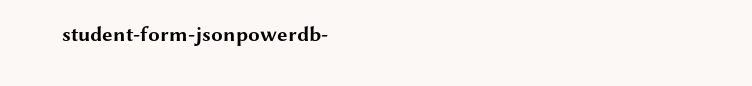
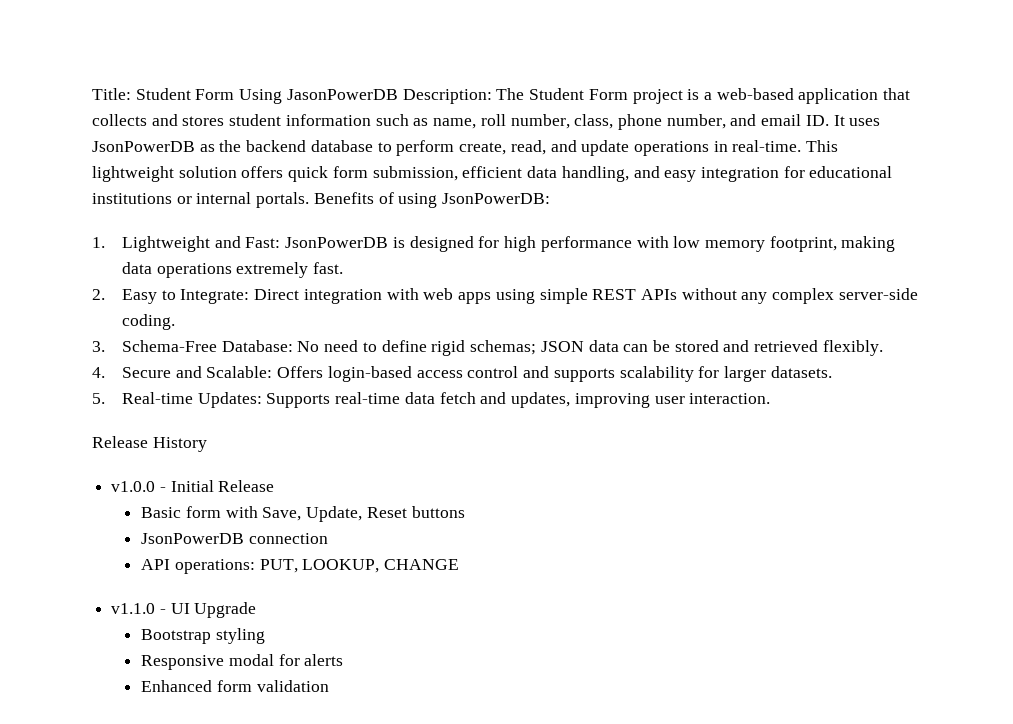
- student-form-jsonpowerdb-
+ Title: Student Form Using JasonPowerDB Description: The Student Form project is a web-based application that collects and stores student information such as name, roll number, class, phone number, and email ID. It uses JsonPowerDB as the backend database to perform create, read, and update operations in real-time. This lightweight solution offers quick form submission, efficient data handling, and easy integration for educational institutions or internal portals. Benefits of using JsonPowerDB:
+ 1. Lightweight and Fast: JsonPowerDB is designed for high performance with low memory footprint, making data operations extremely fast.
+ 2. Easy to Integrate: Direct integration with web apps using simple REST APIs without any complex server-side coding.
+ 3. Schema-Free Database: No need to define rigid schemas; JSON data can be stored and retrieved flexibly.
+ 4. Secure and Scalable: Offers login-based access control and supports scalability for larger datasets.
+ 5. Real-time Updates: Supports real-time data fetch and updates, improving user interaction.
+ Release History
+ v1.0.0 - Initial Release
+ Basic form with Save, Update, Reset buttons
+ JsonPowerDB connection
+ API operations: PUT, LOOKUP, CHANGE
+ v1.1.0 - UI Upgrade
+ Bootstrap styling
+ Responsive modal for alerts
+ Enhanced form validation

